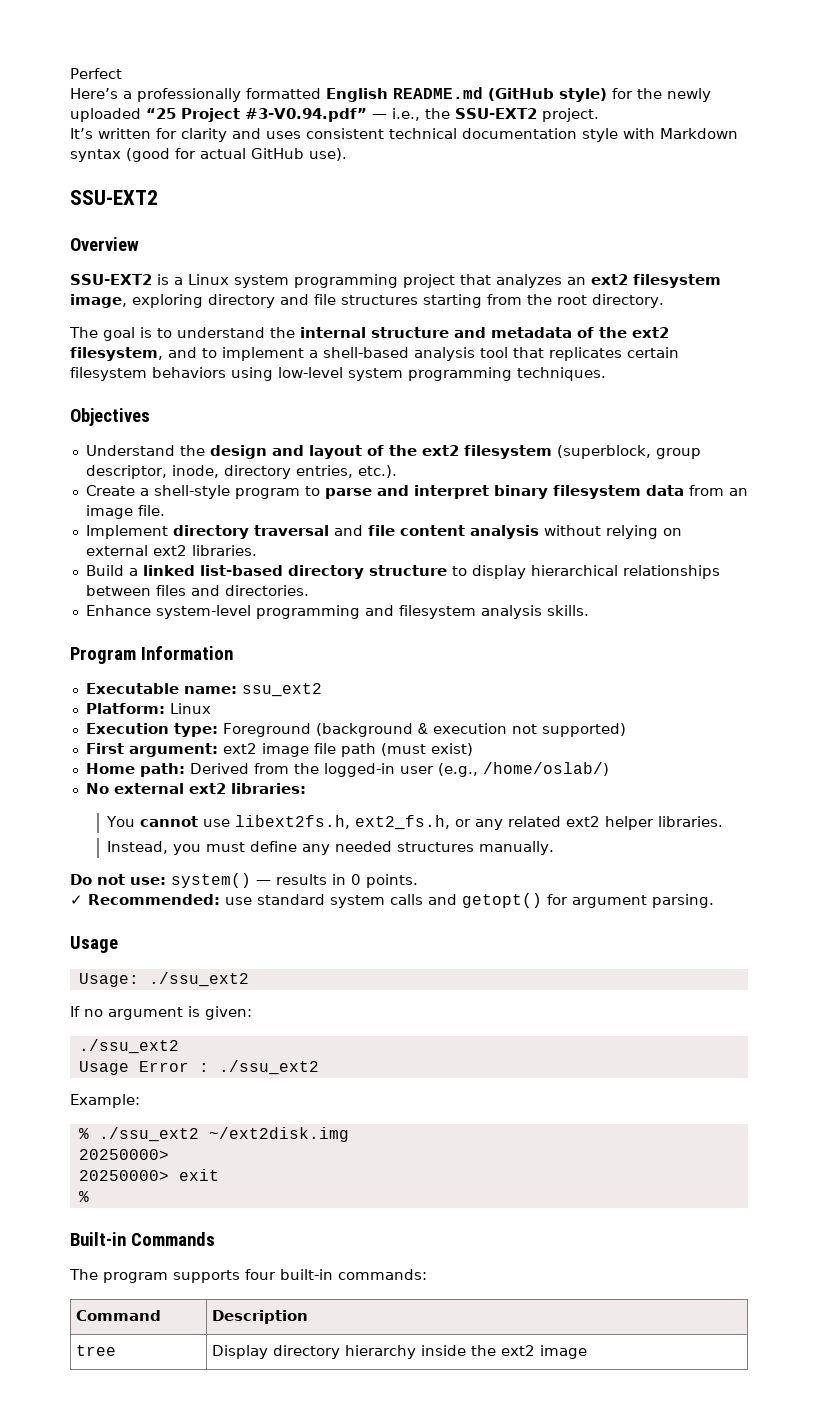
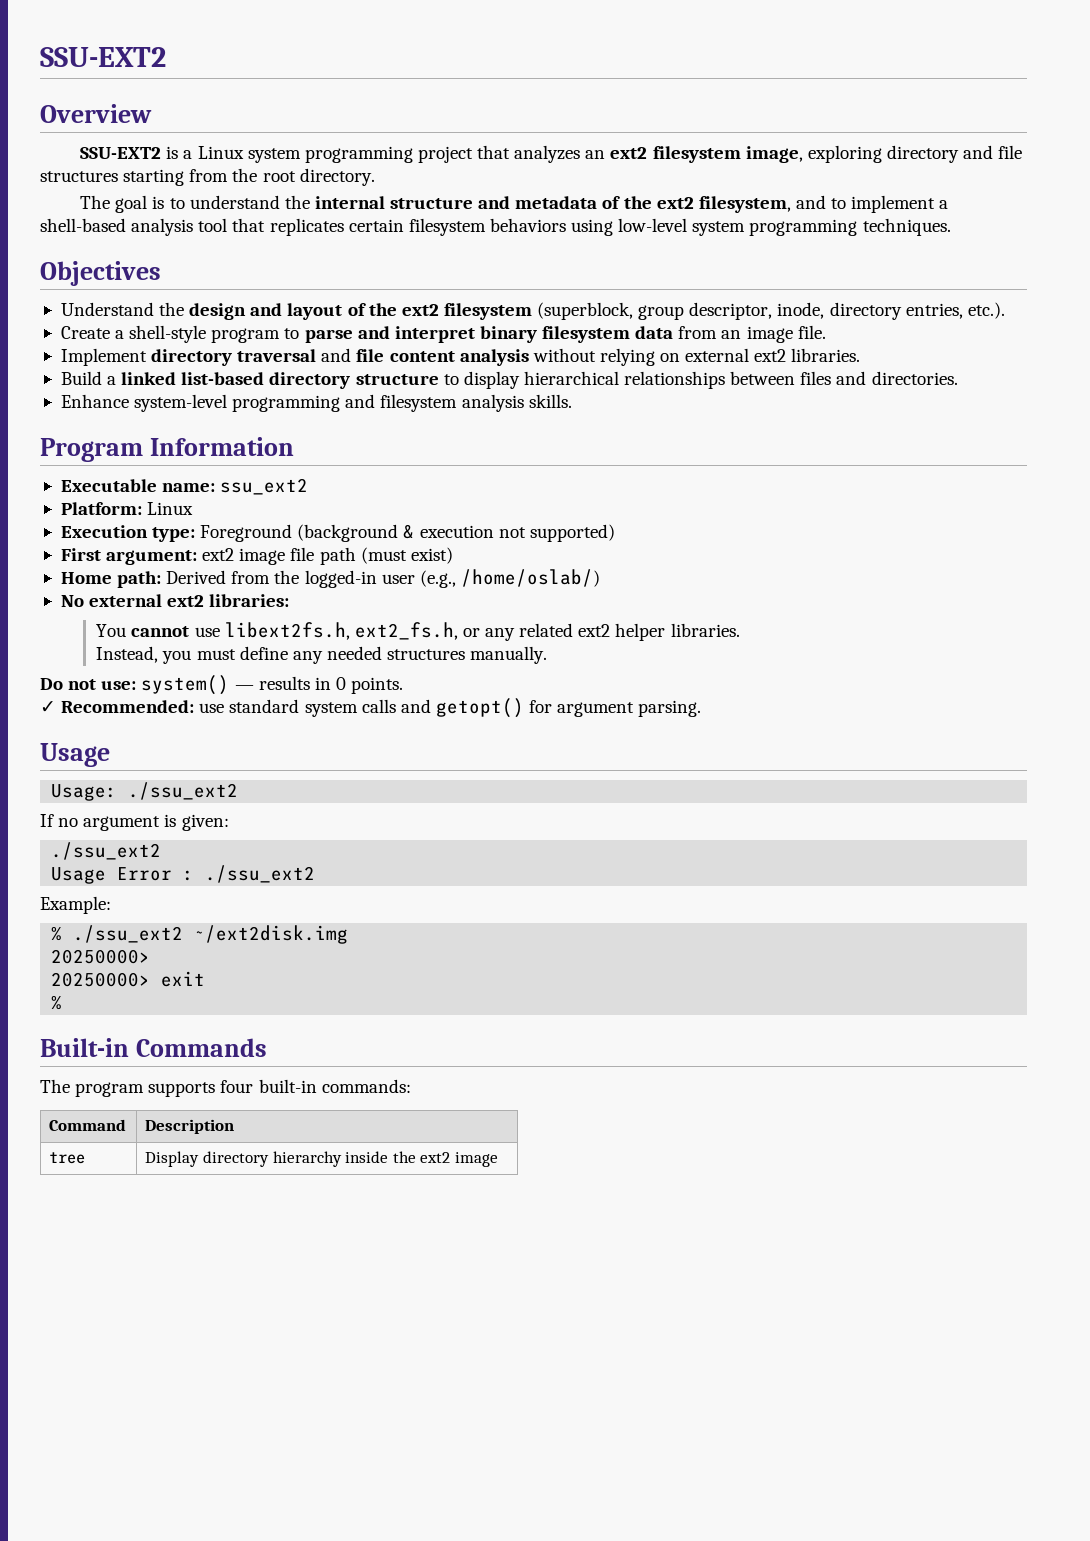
- Perfect
- Here’s a professionally formatted English README.md (GitHub style) for the newly uploaded “25 Project #3-V0.94.pdf” — i.e., the SSU-EXT2 project.
- It’s written for clarity and uses consistent technical documentation style with Markdown syntax (good for actual GitHub use).

